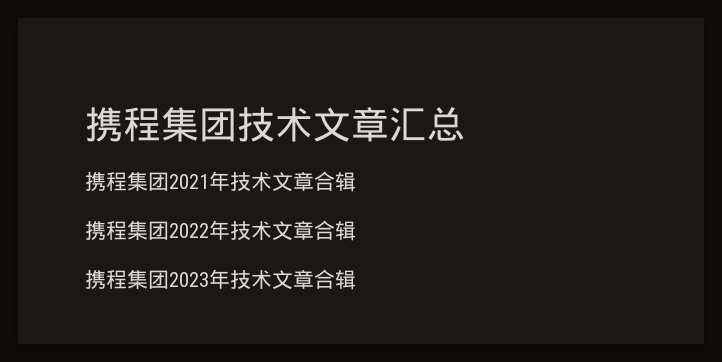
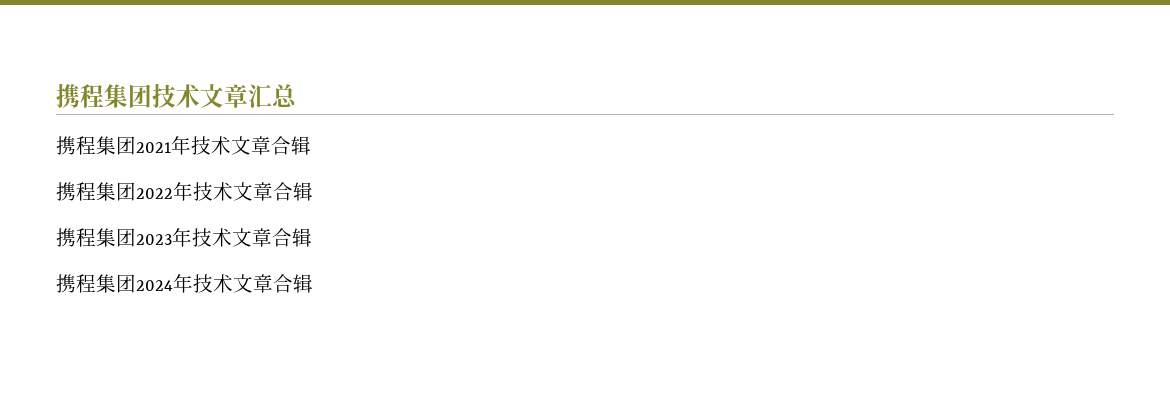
+ 携程集团2024年技术文章合辑

